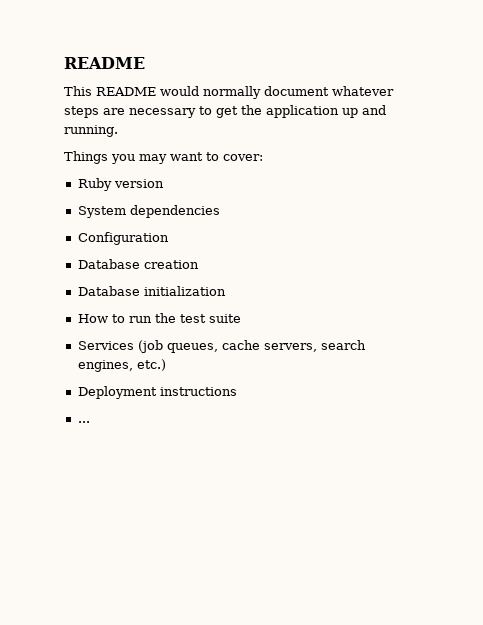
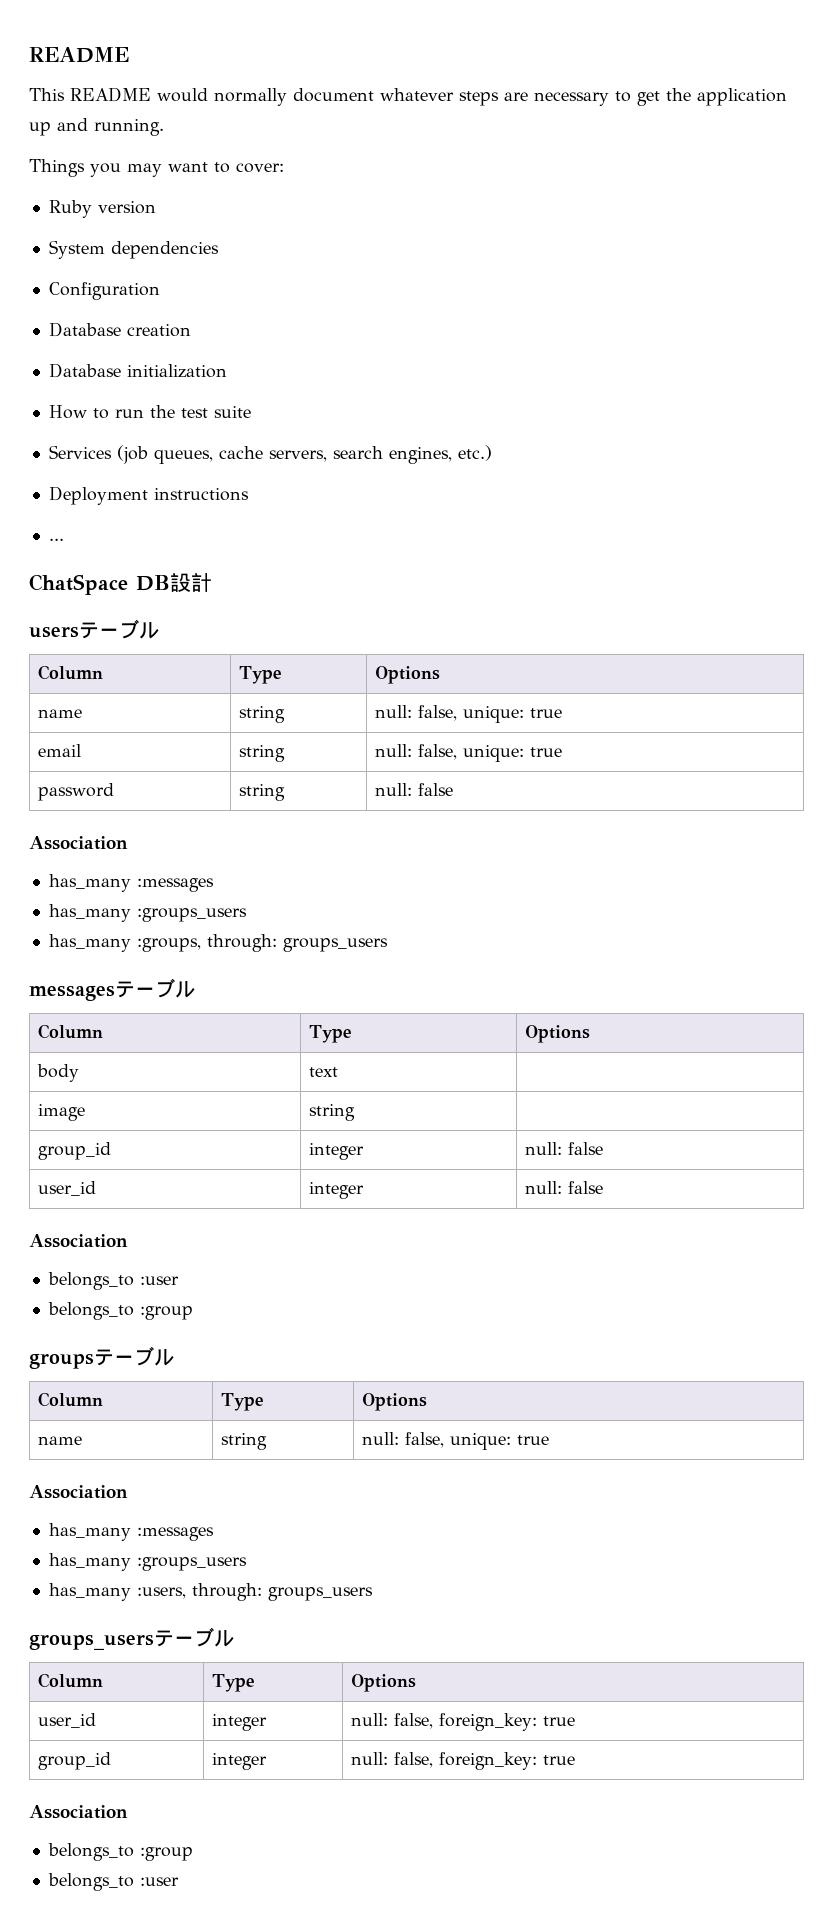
+ ChatSpace DB設計
+ usersテーブル
+ Column | Type | Options
+ name | string | null: false, unique: true
+ email | string | null: false, unique: true
+ password | string | null: false
+ Association
+ has_many :messages
+ has_many :groups_users
+ has_many :groups, through: groups_users
+ messagesテーブル
+ Column | Type | Options
+ body | text |
+ image | string |
+ group_id | integer | null: false
+ user_id | integer | null: false
+ Association
+ belongs_to :user
+ belongs_to :group
+ groupsテーブル
+ Column | Type | Options
+ name | string | null: false, unique: true
+ Association
+ has_many :messages
+ has_many :groups_users
+ has_many :users, through: groups_users
+ groups_usersテーブル
+ Column | Type | Options
+ user_id | integer | null: false, foreign_key: true
+ group_id | integer | null: false, foreign_key: true
+ Association
+ belongs_to :group
+ belongs_to :user

